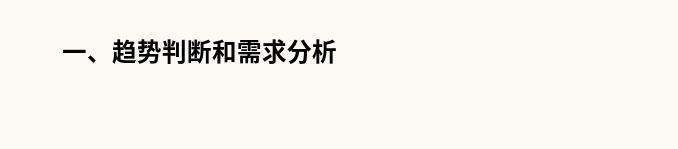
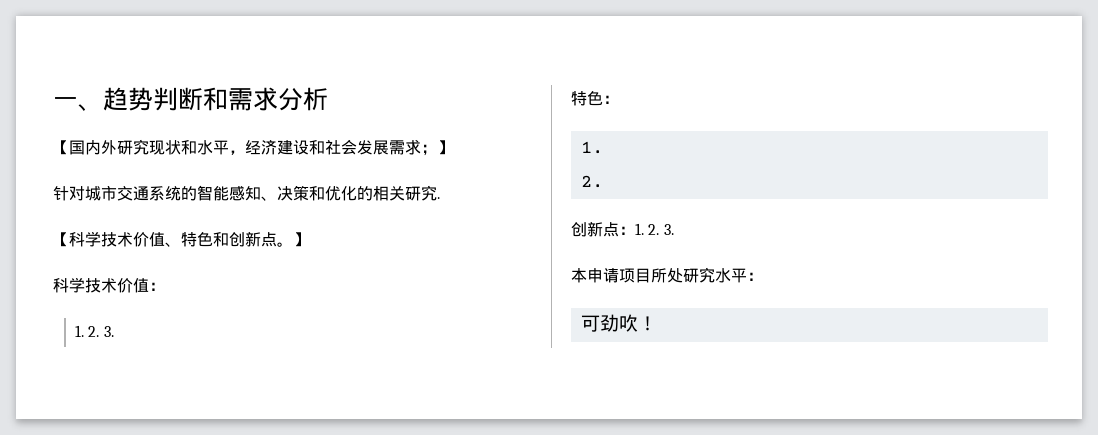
+ 【国内外研究现状和水平，经济建设和社会发展需求；】
+ 针对城市交通系统的智能感知、决策和优化的相关研究.
+ 【科学技术价值、特色和创新点。】
+ 科学技术价值：
+ 1. 2. 3.
+ 特色：
+ 1.
+ 2.
+ 创新点：1. 2. 3.
+ 本申请项目所处研究水平：
+ 可劲吹！

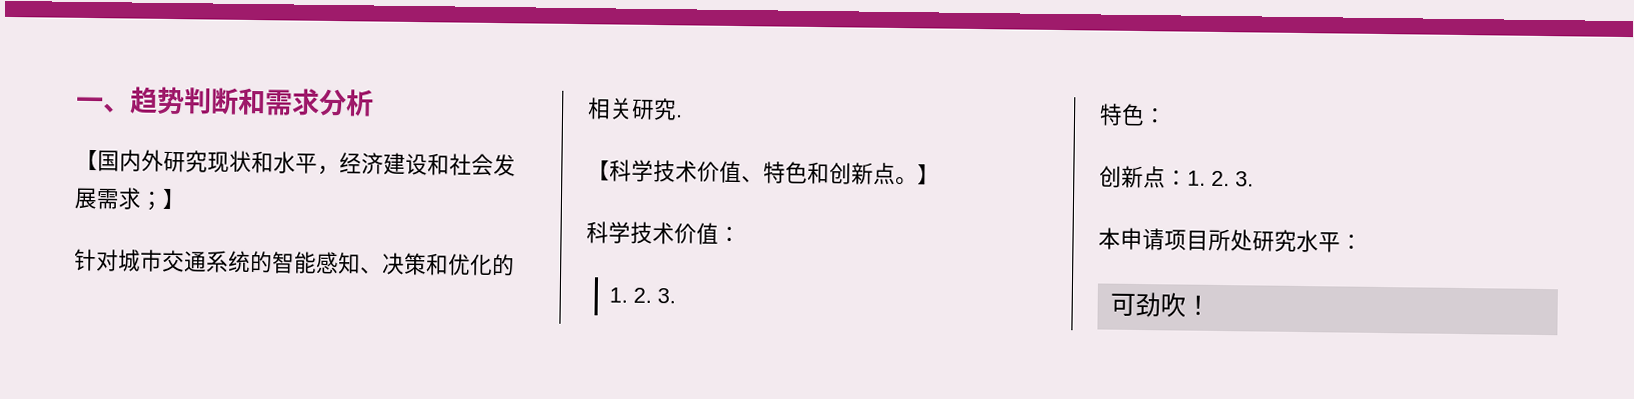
  特色：
- 1.
- 2.

